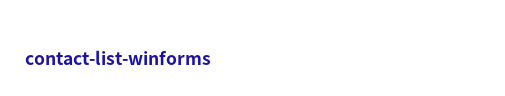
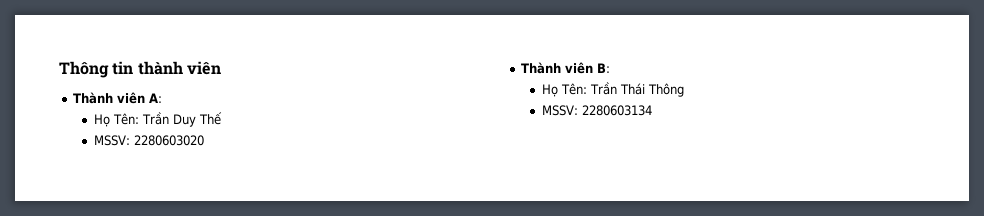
- contact-list-winforms
+ Thông tin thành viên
+ Thành viên A:
+ Họ Tên: Trần Duy Thế
+ MSSV: 2280603020
+ Thành viên B:
+ Họ Tên: Trần Thái Thông
+ MSSV: 2280603134

